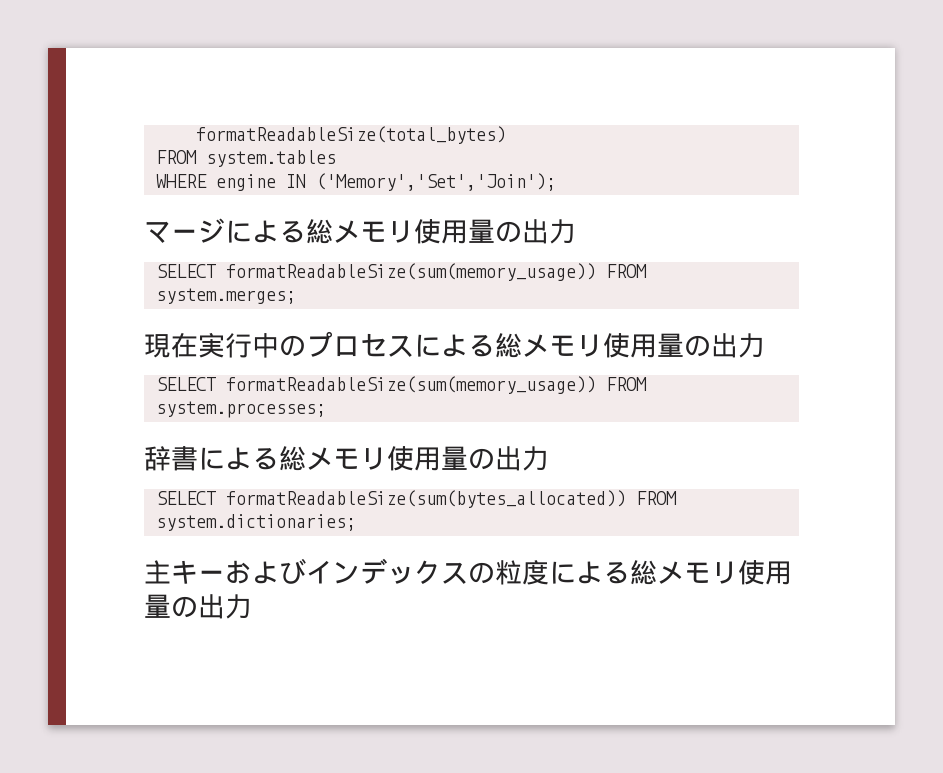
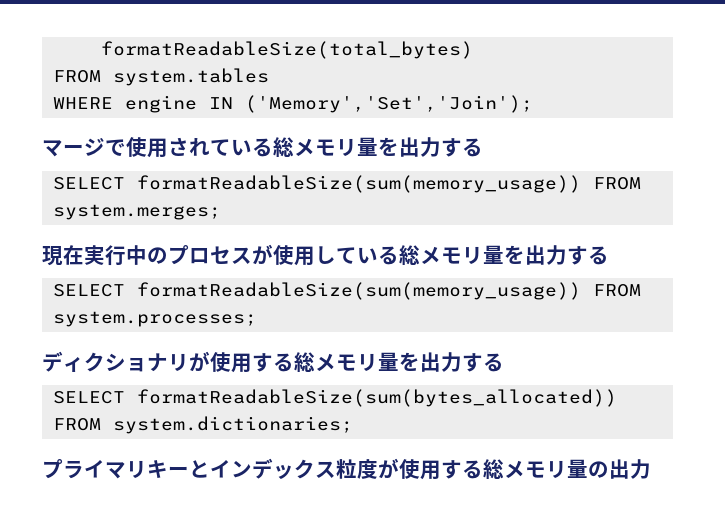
- マージによる総メモリ使用量の出力
+ マージで使用されている総メモリ量を出力する
- 現在実行中のプロセスによる総メモリ使用量の出力
+ 現在実行中のプロセスが使用している総メモリ量を出力する
- 辞書による総メモリ使用量の出力
+ ディクショナリが使用する総メモリ量を出力する
- 主キーおよびインデックスの粒度による総メモリ使用量の出力
+ プライマリキーとインデックス粒度が使用する総メモリ量の出力

